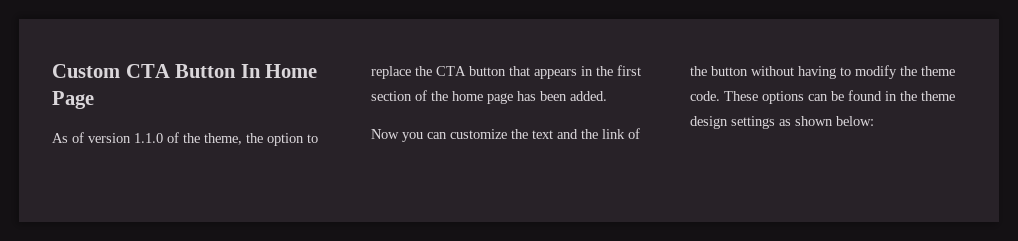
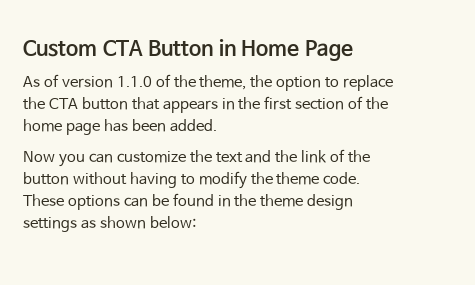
- Custom CTA Button In Home Page
+ Custom CTA Button in Home Page

